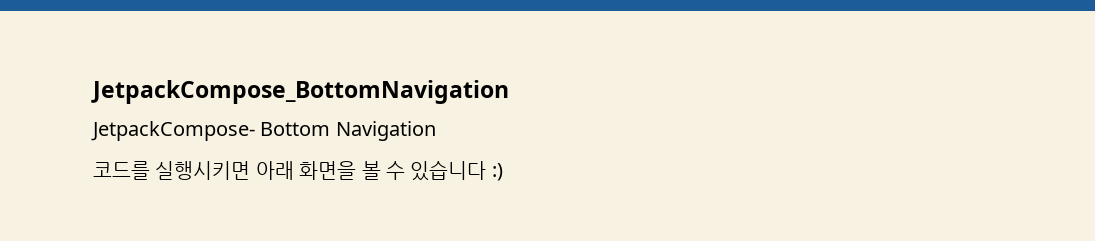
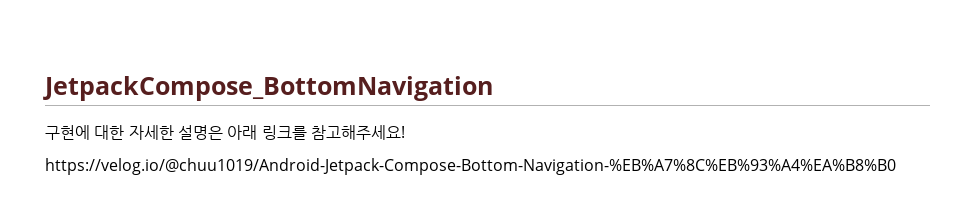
- JetpackCompose- Bottom Navigation
- 코드를 실행시키면 아래 화면을 볼 수 있습니다 :)
+ 구현에 대한 자세한 설명은 아래 링크를 참고해주세요!
+ https://velog.io/@chuu1019/Android-Jetpack-Compose-Bottom-Navigation-%EB%A7%8C%EB%93%A4%EA%B8%B0

